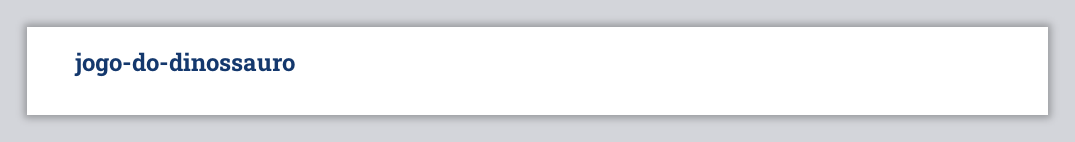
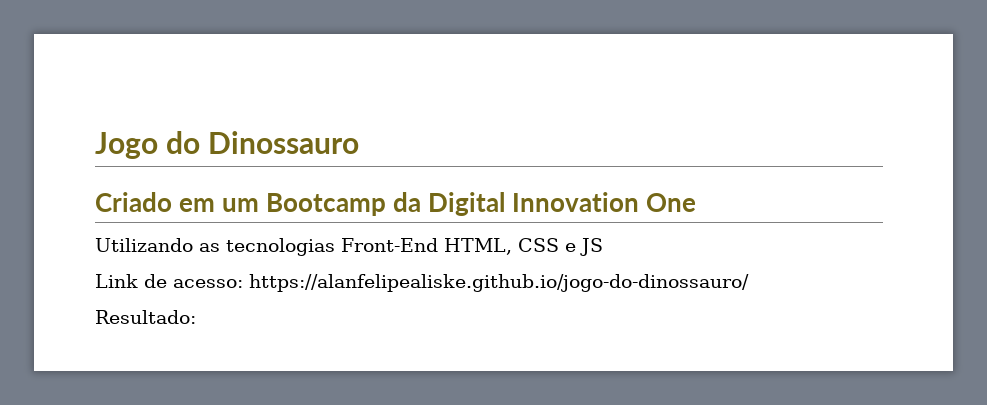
- jogo-do-dinossauro
+ Jogo do Dinossauro
+ Criado em um Bootcamp da Digital Innovation One
+ Utilizando as tecnologias Front-End HTML, CSS e JS
+ Link de acesso: https://alanfelipealiske.github.io/jogo-do-dinossauro/
+ Resultado:

